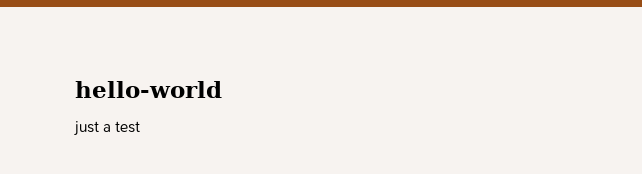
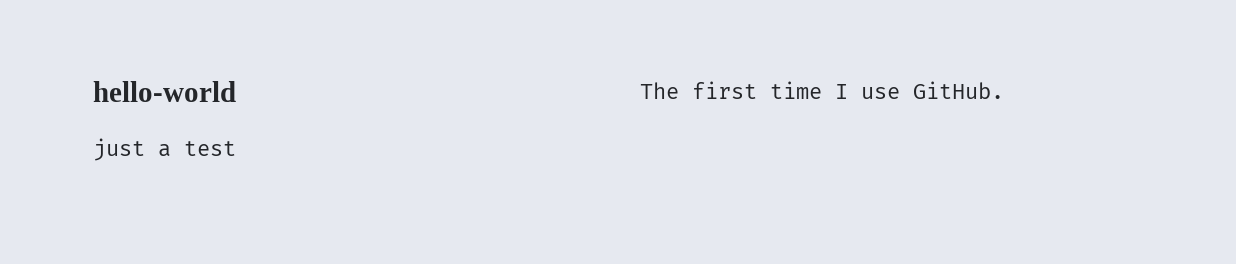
+ The first time I use GitHub.

